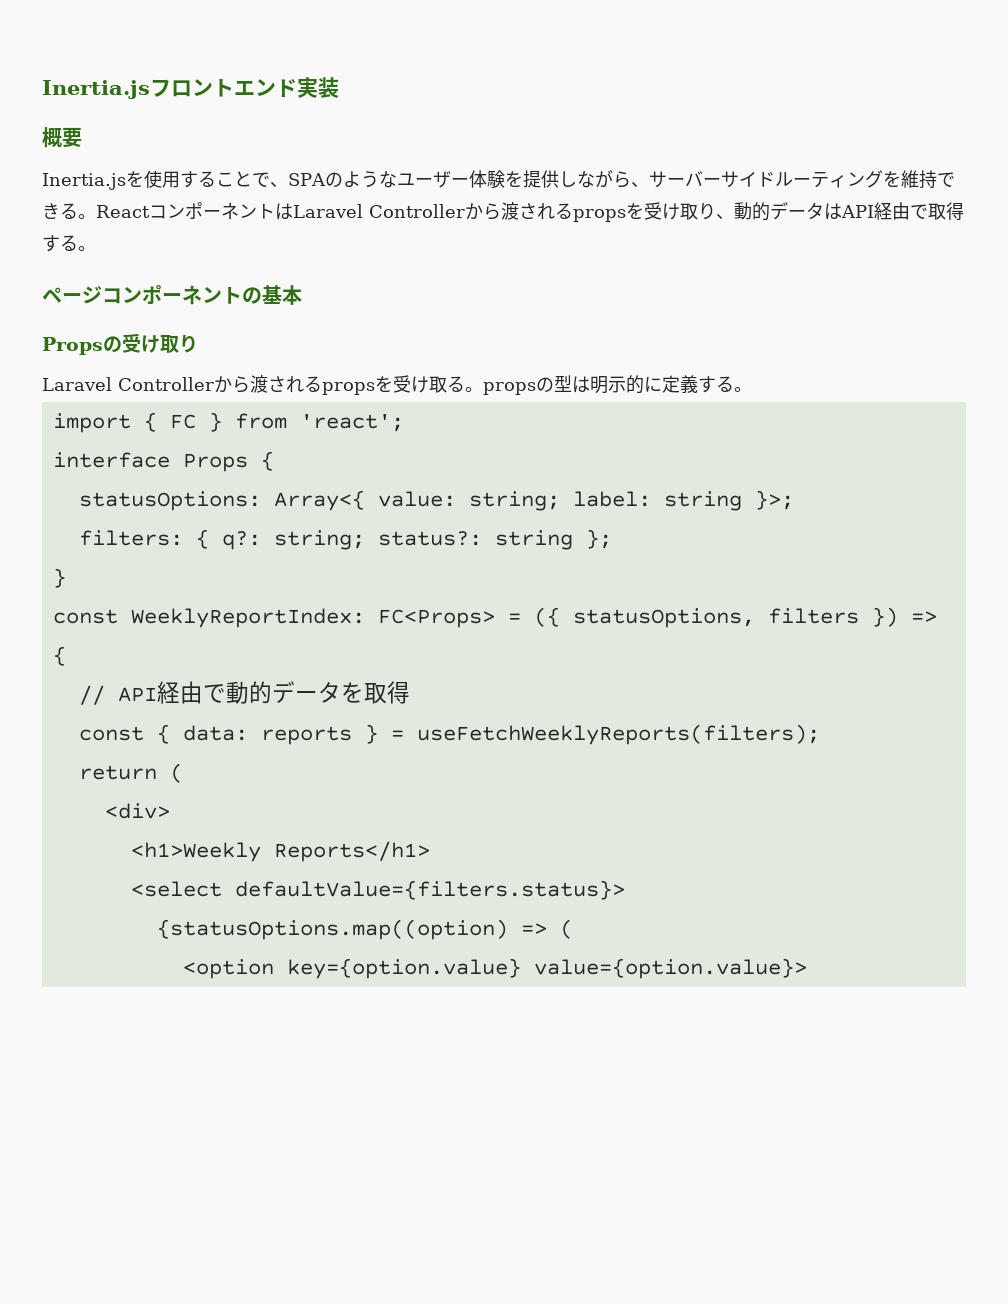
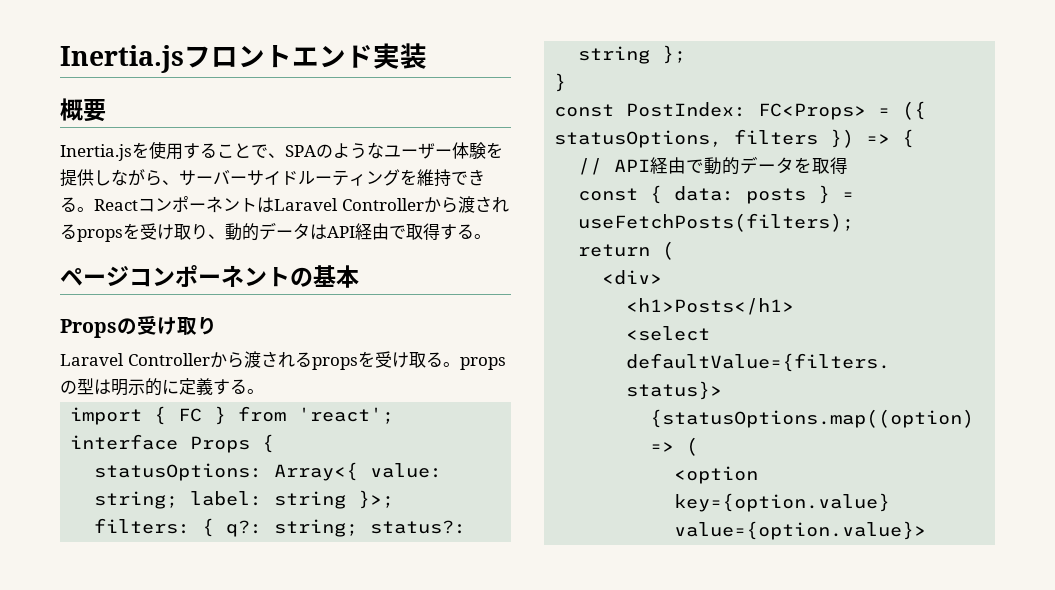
- const WeeklyReportIndex: FC<Props> = ({ statusOptions, filters }) => {
+ const PostIndex: FC<Props> = ({ statusOptions, filters }) => {
- const { data: reports } = useFetchWeeklyReports(filters);
+ const { data: posts } = useFetchPosts(filters);
- <h1>Weekly Reports</h1>
+ <h1>Posts</h1>

